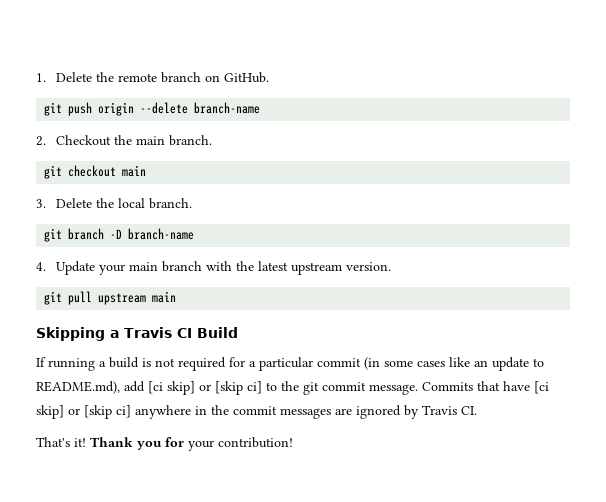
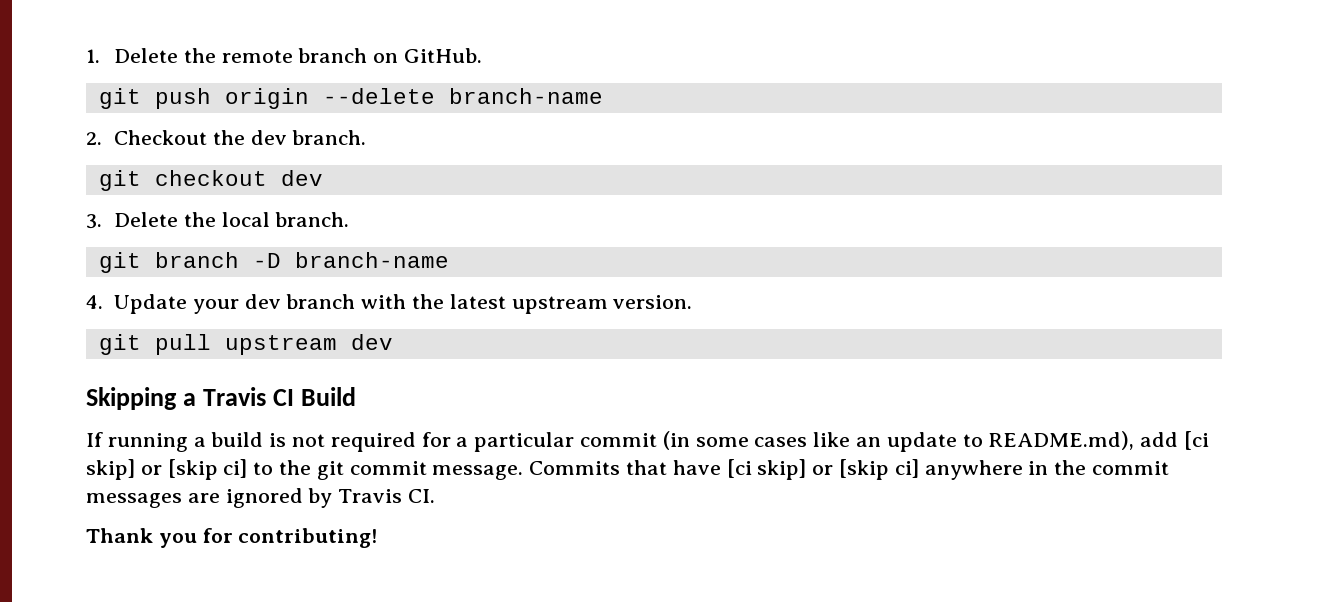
- 2. Checkout the main branch.
+ 2. Checkout the dev branch.
- git checkout main
+ git checkout dev
- 4. Update your main branch with the latest upstream version.
+ 4. Update your dev branch with the latest upstream version.
- git pull upstream main
+ git pull upstream dev
- That's it! Thank you for your contribution!
+ Thank you for contributing!

